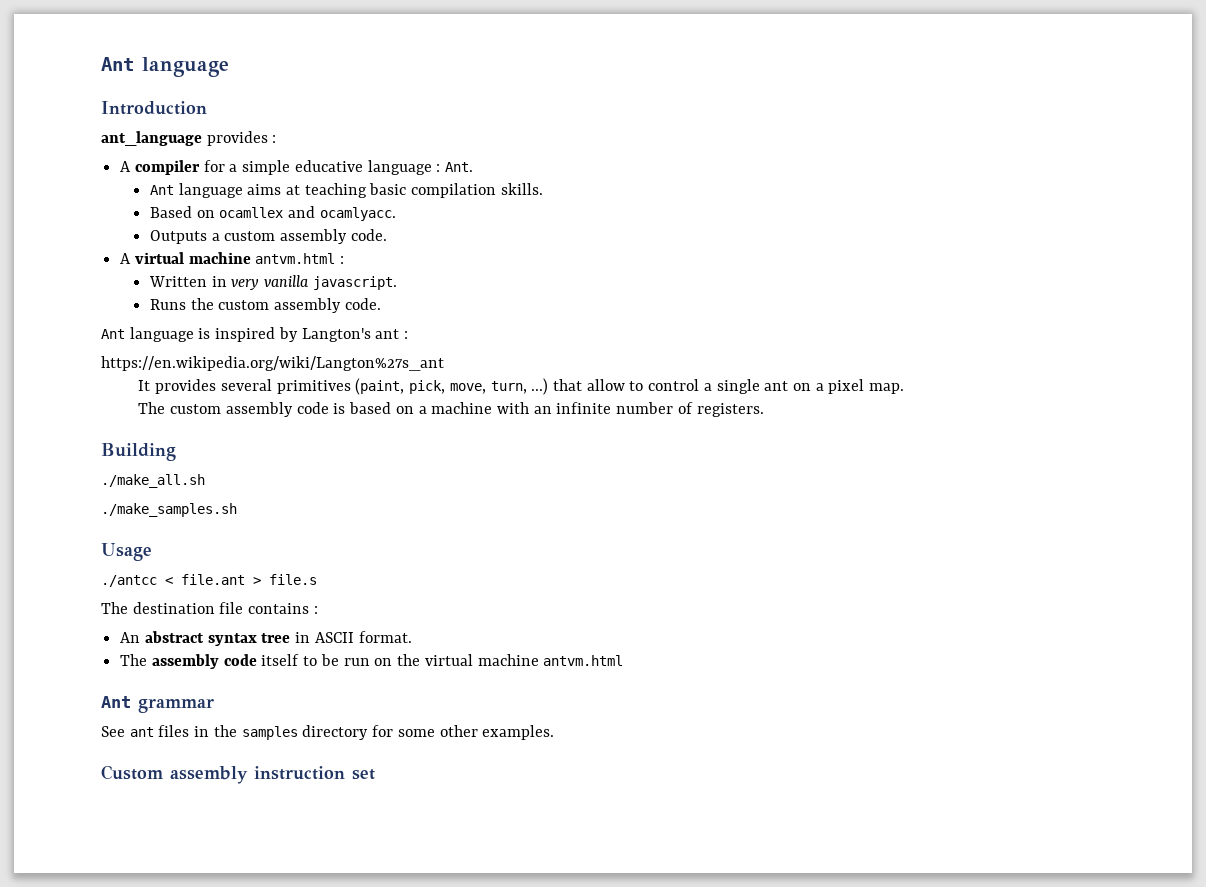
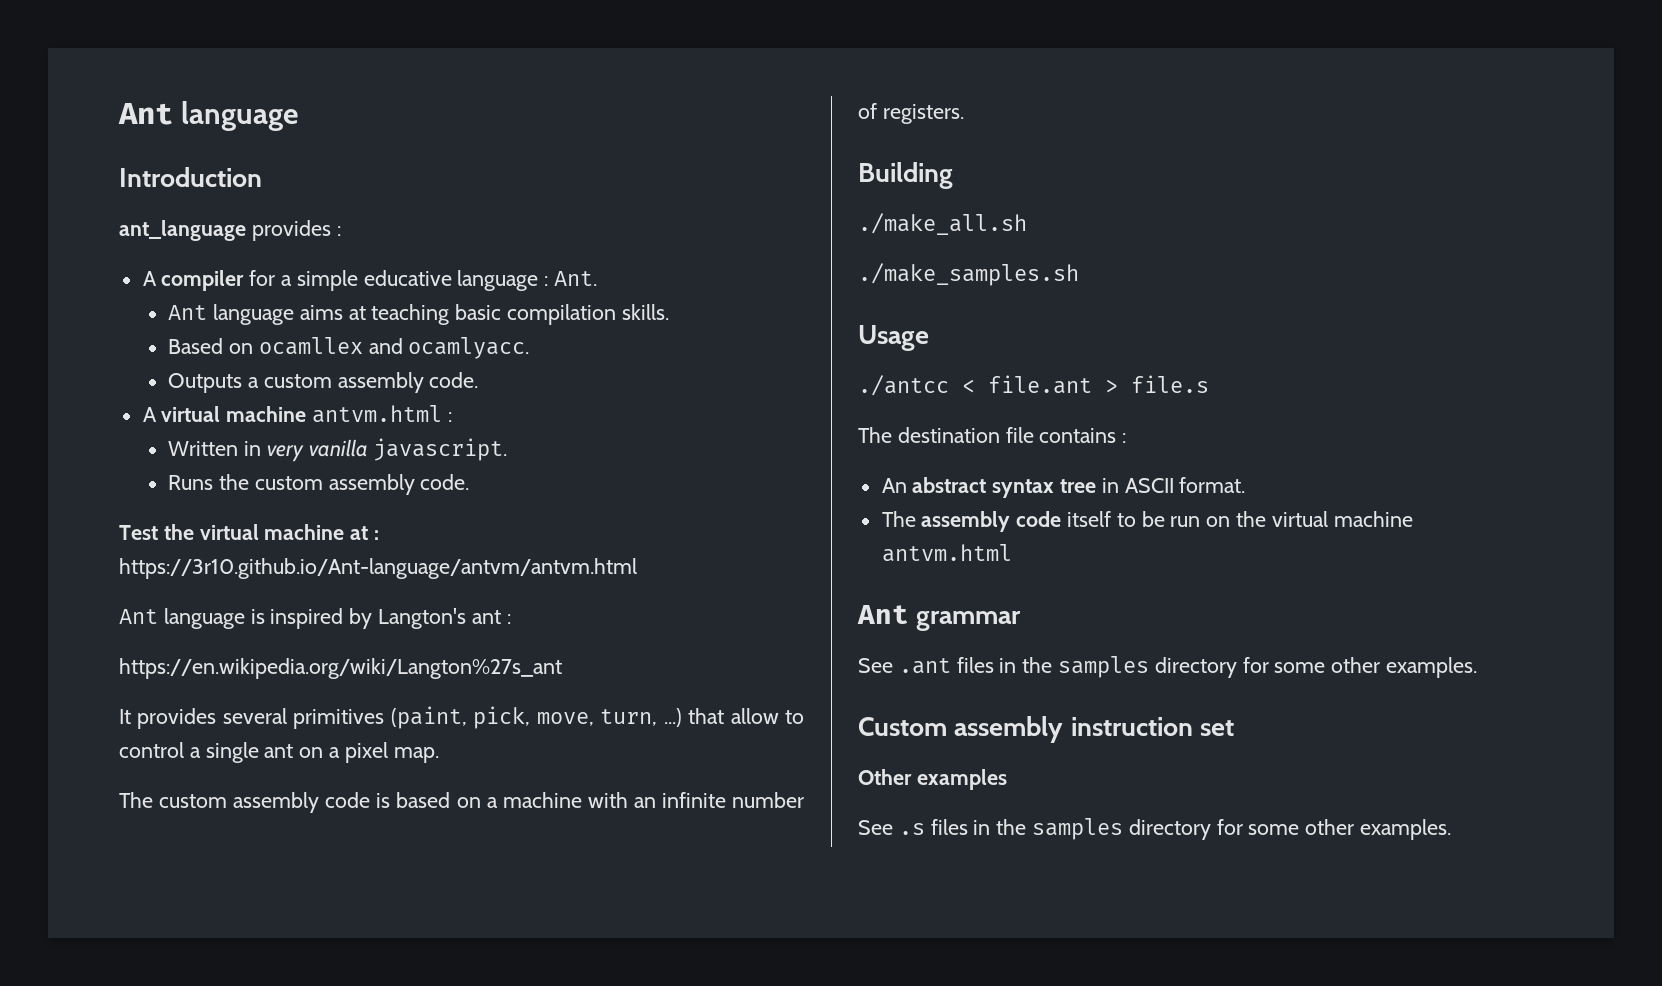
+ Test the virtual machine at : https://3r10.github.io/Ant-language/antvm/antvm.html
- See ant files in the samples directory for some other examples.
+ See .ant files in the samples directory for some other examples.
+ Other examples
+ See .s files in the samples directory for some other examples.

